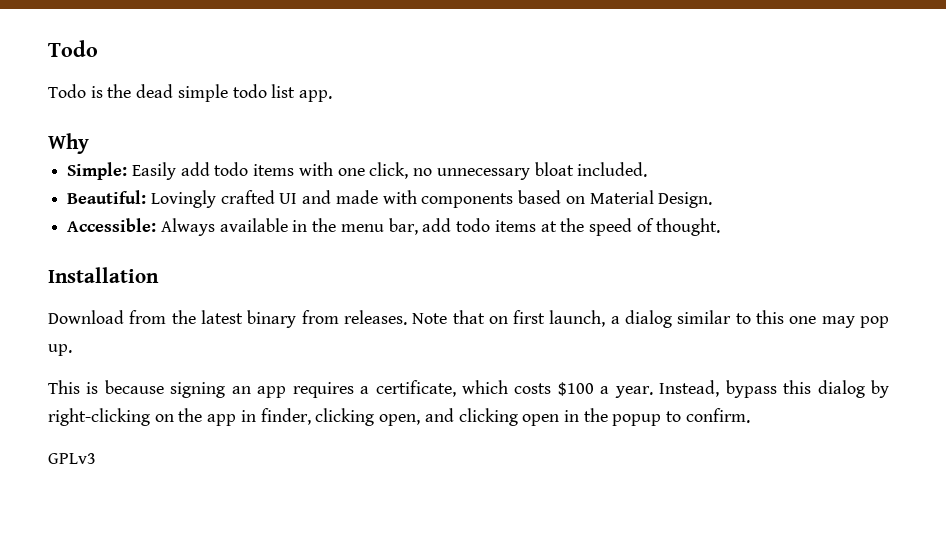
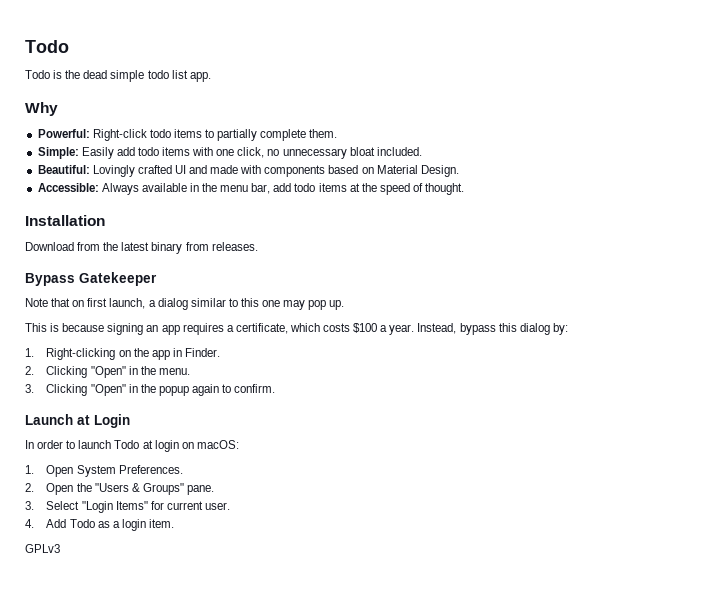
+ Powerful: Right-click todo items to partially complete them.
- Download from the latest binary from releases. Note that on first launch, a dialog similar to this one may pop up.
+ Download from the latest binary from releases.
+ Bypass Gatekeeper
+ Note that on first launch, a dialog similar to this one may pop up.
- Instead, bypass this dialog by right-clicking on the app in finder, clicking open, and clicking open in the popup to confirm.
+ Instead, bypass this dialog by:
+ 1. Right-clicking on the app in Finder.
+ 2. Clicking "Open" in the menu.
+ 3. Clicking "Open" in the popup again to confirm.
+ Launch at Login
+ In order to launch Todo at login on macOS:
+ 1. Open System Preferences.
+ 2. Open the "Users & Groups" pane.
+ 3. Select "Login Items" for current user.
+ 4. Add Todo as a login item.

